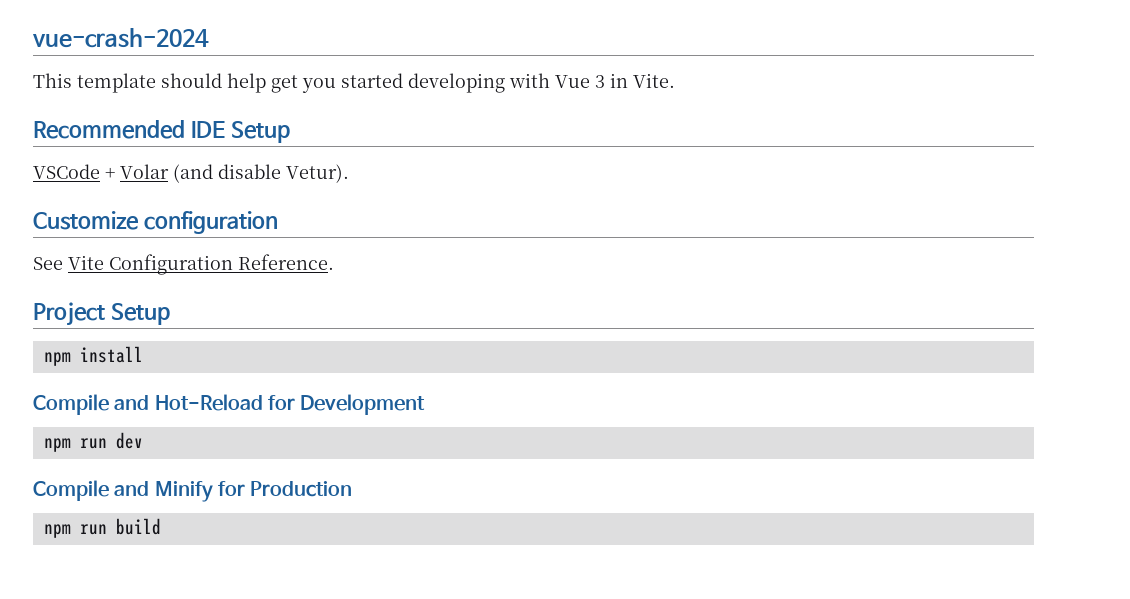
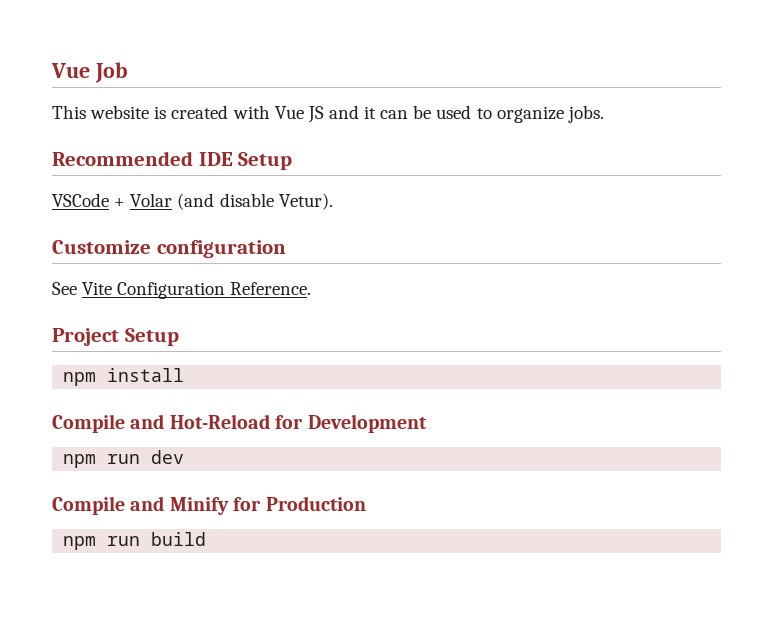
- vue-crash-2024
+ Vue Job
- This template should help get you started developing with Vue 3 in Vite.
+ This website is created with Vue JS and it can be used to organize jobs.

